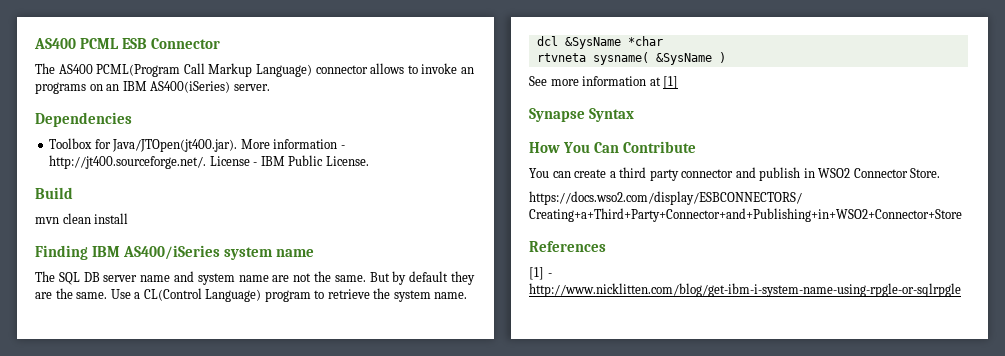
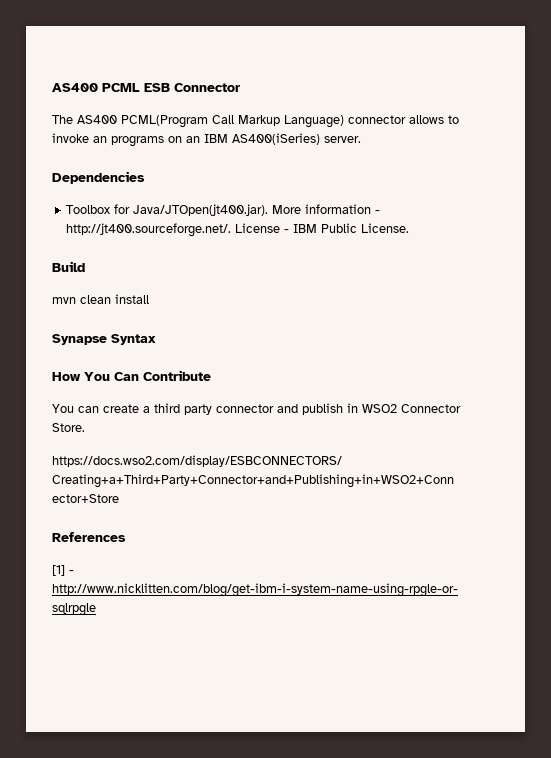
- Finding IBM AS400/iSeries system name
- The SQL DB server name and system name are not the same. But by default they are the same. Use a CL(Control Language) program to retrieve the system name.
- dcl &SysName *char
- rtvneta sysname( &SysName )
- See more information at [1]

